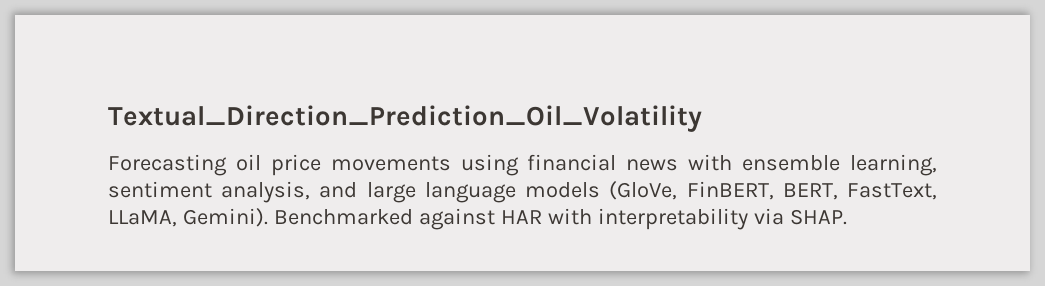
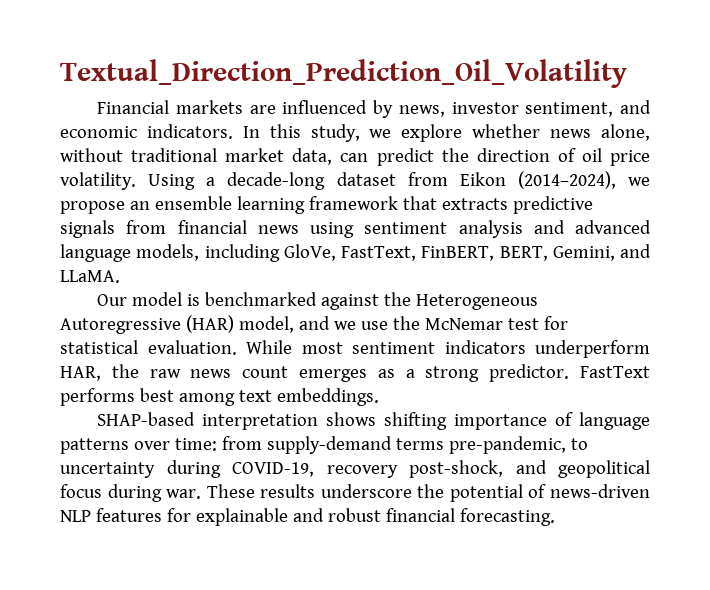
- Forecasting oil price movements using financial news with ensemble learning, sentiment analysis, and large language models (GloVe, FinBERT, BERT, FastText, LLaMA, Gemini). Benchmarked against HAR with interpretability via SHAP.
+ Financial markets are influenced by news, investor sentiment, and economic indicators. In this study, we explore whether news alone, without traditional market data, can predict the direction of oil price volatility. Using a decade-long dataset from Eikon (2014–2024), we propose an ensemble learning framework that extracts predictive signals from financial news using sentiment analysis and advanced language models, including GloVe, FastText, FinBERT, BERT, Gemini, and LLaMA.
+ Our model is benchmarked against the Heterogeneous Autoregressive (HAR) model, and we use the McNemar test for statistical evaluation. While most sentiment indicators underperform HAR, the raw news count emerges as a strong predictor. FastText performs best among text embeddings.
+ SHAP-based interpretation shows shifting importance of language patterns over time: from supply-demand terms pre-pandemic, to uncertainty during COVID-19, recovery post-shock, and geopolitical focus during war. These results underscore the potential of news-driven NLP features for explainable and robust financial forecasting.

